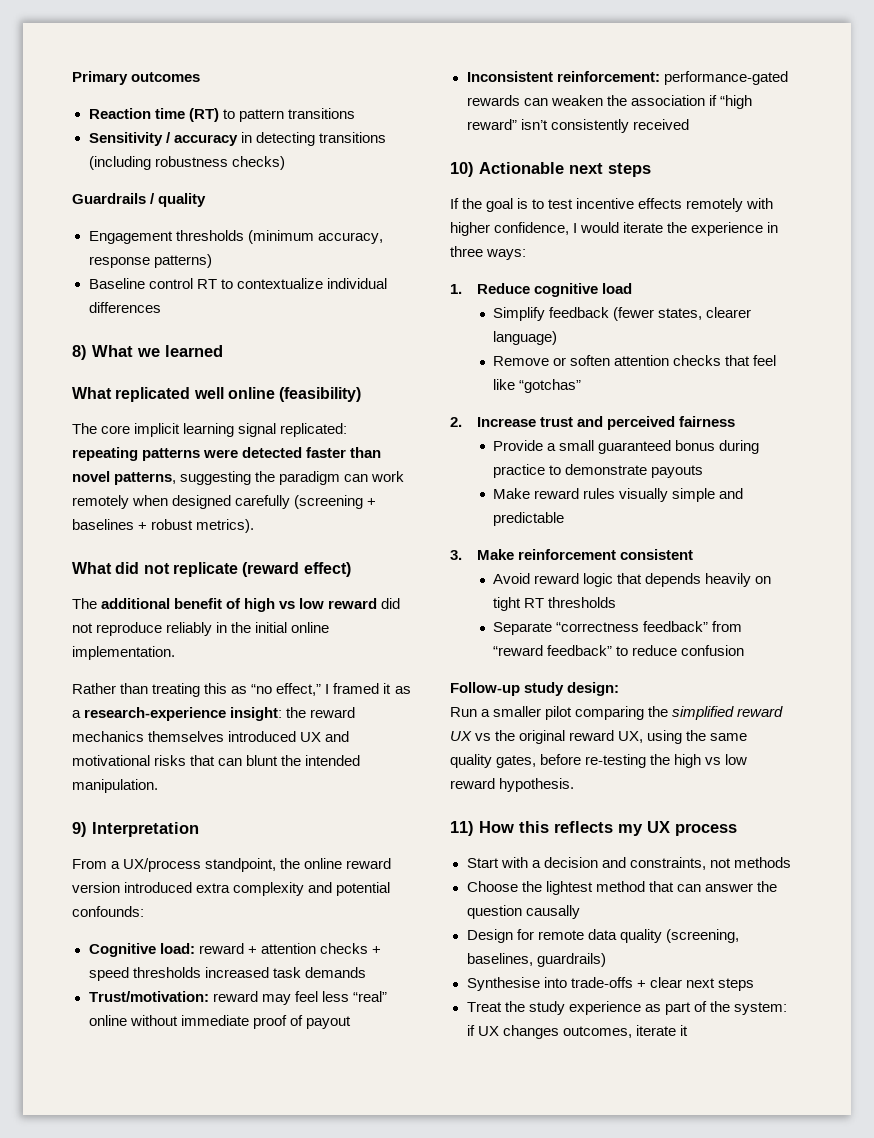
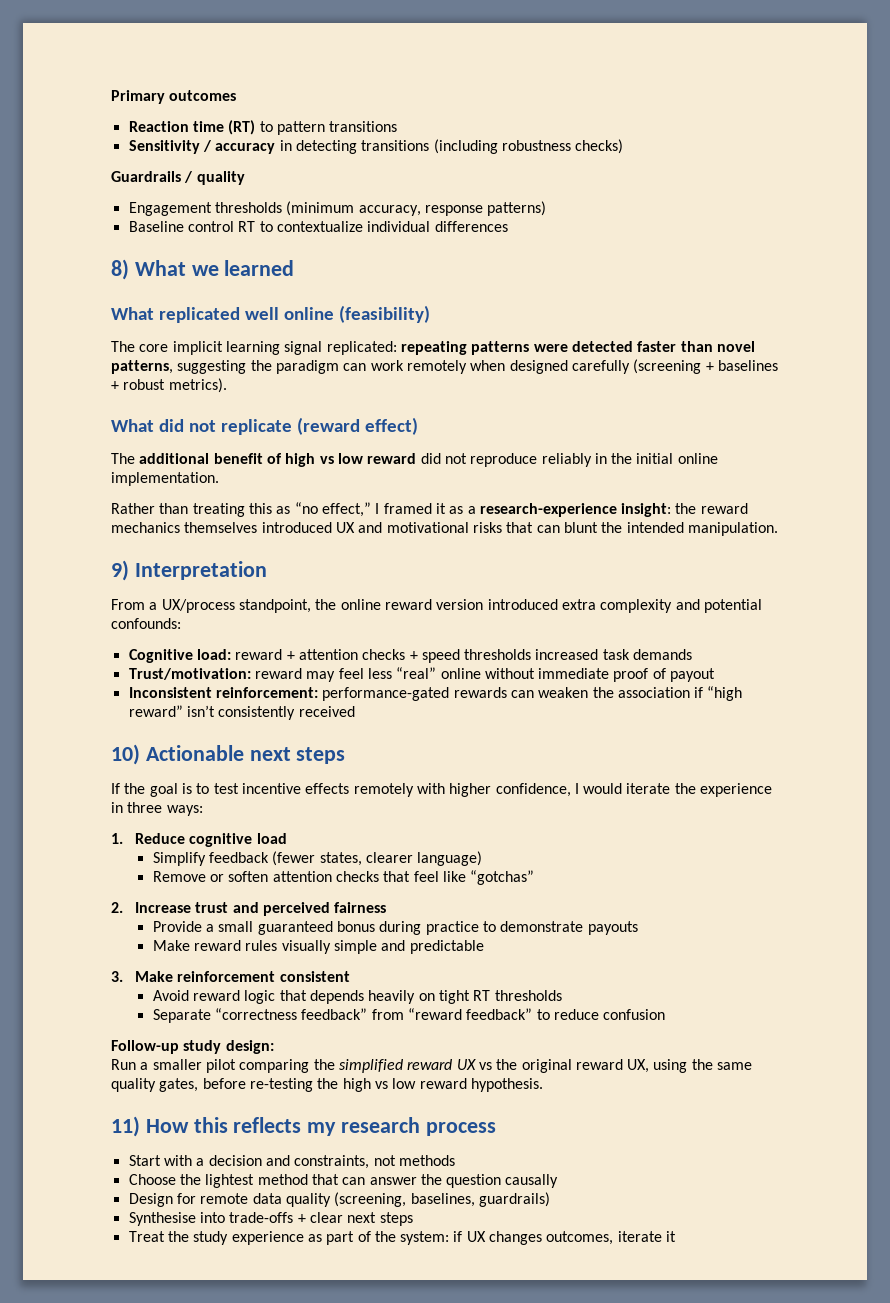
- 11) How this reflects my UX process
+ 11) How this reflects my research process

